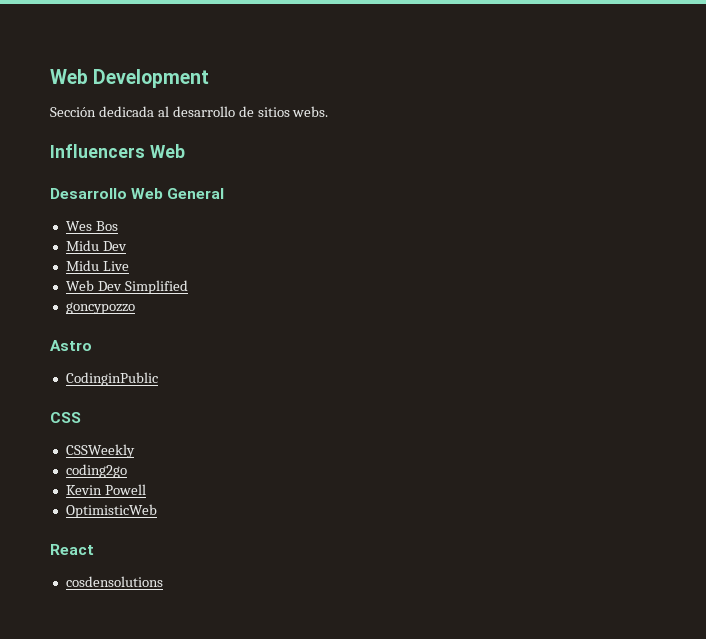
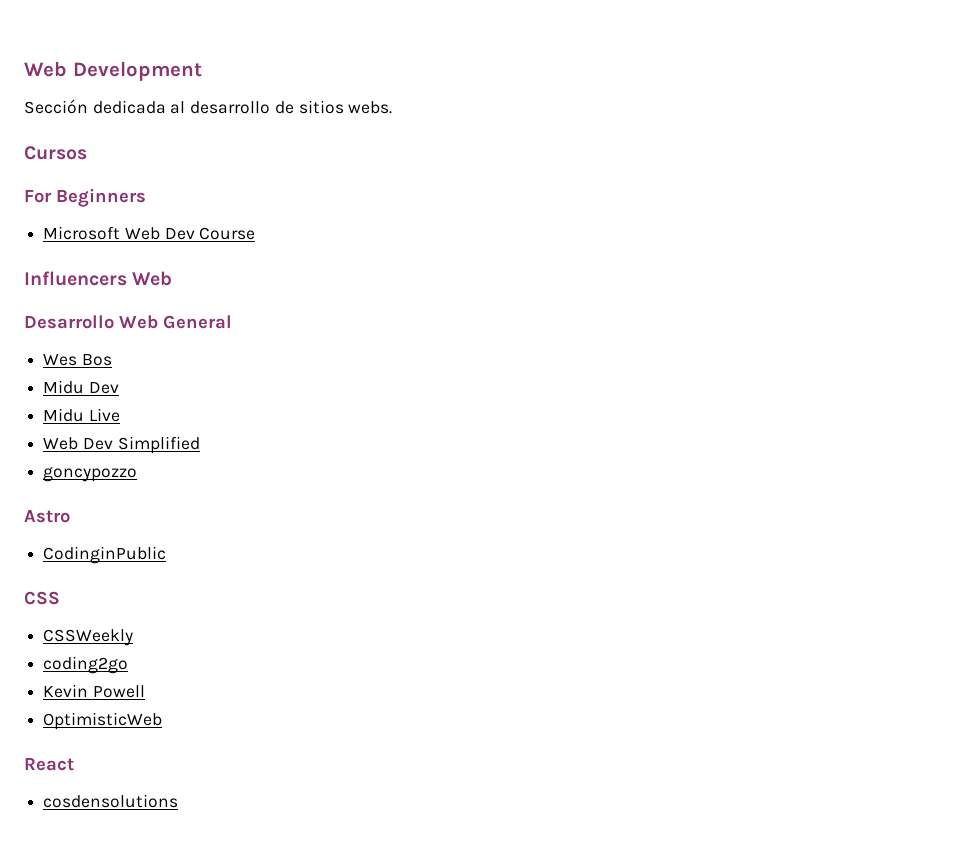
+ Cursos
+ For Beginners
+ Microsoft Web Dev Course

